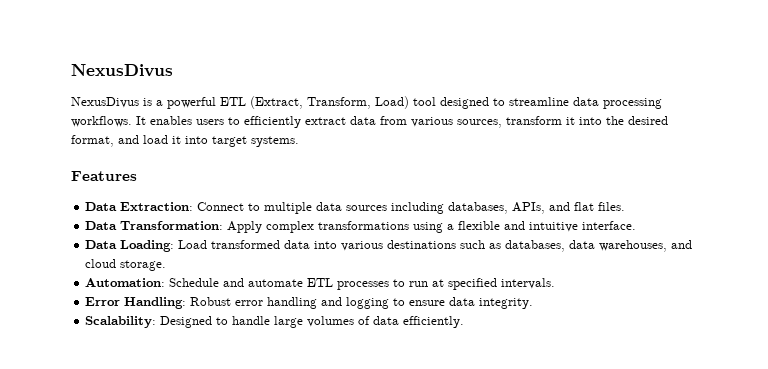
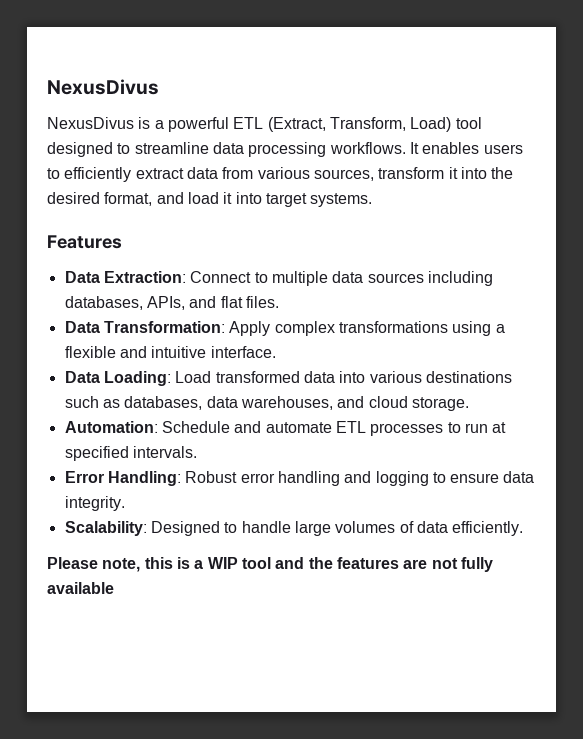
+ Please note, this is a WIP tool and the features are not fully available

